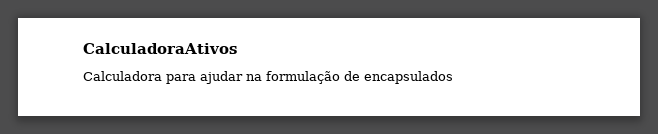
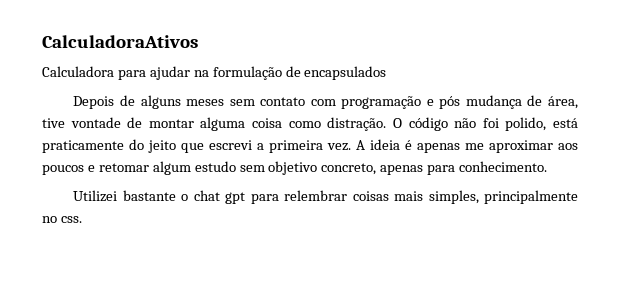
+ Depois de alguns meses sem contato com programação e pós mudança de área, tive vontade de montar alguma coisa como distração. O código não foi polido, está praticamente do jeito que escrevi a primeira vez. A ideia é apenas me aproximar aos poucos e retomar algum estudo sem objetivo concreto, apenas para conhecimento.
+ Utilizei bastante o chat gpt para relembrar coisas mais simples, principalmente no css.

